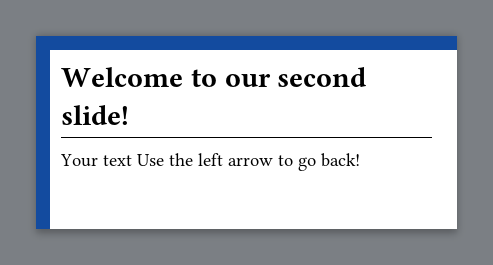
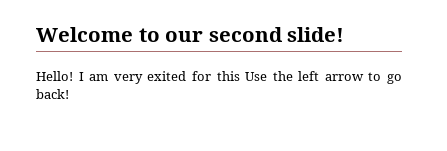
- Your text Use the left arrow to go back!
+ Hello! I am very exited for this Use the left arrow to go back!

